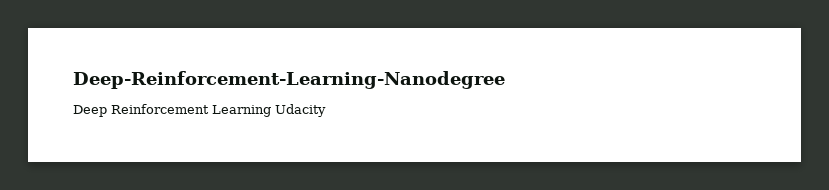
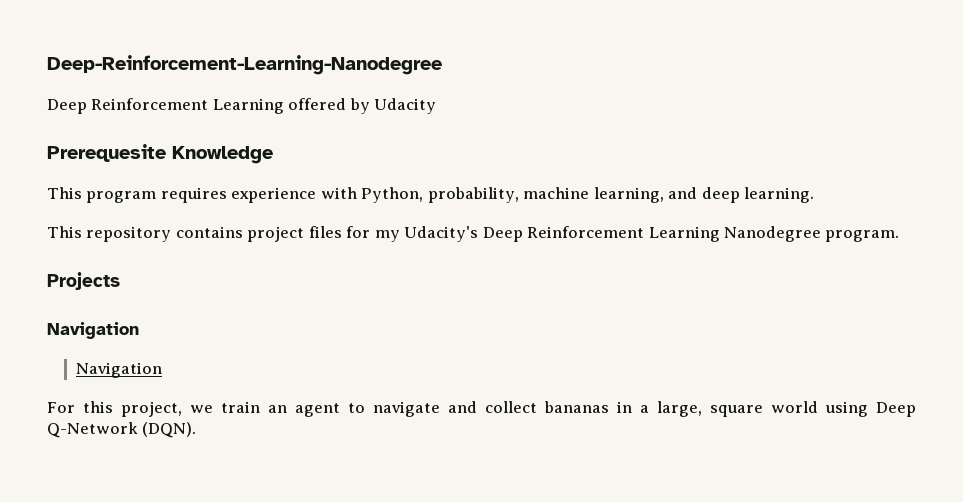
- Deep Reinforcement Learning Udacity
+ Deep Reinforcement Learning offered by Udacity
+ Prerequesite Knowledge
+ This program requires experience with Python, probability, machine learning, and deep learning.
+ This repository contains project files for my Udacity's Deep Reinforcement Learning Nanodegree program.
+ Projects
+ Navigation
+ Navigation
+ For this project, we train an agent to navigate and collect bananas in a large, square world using Deep Q-Network (DQN).

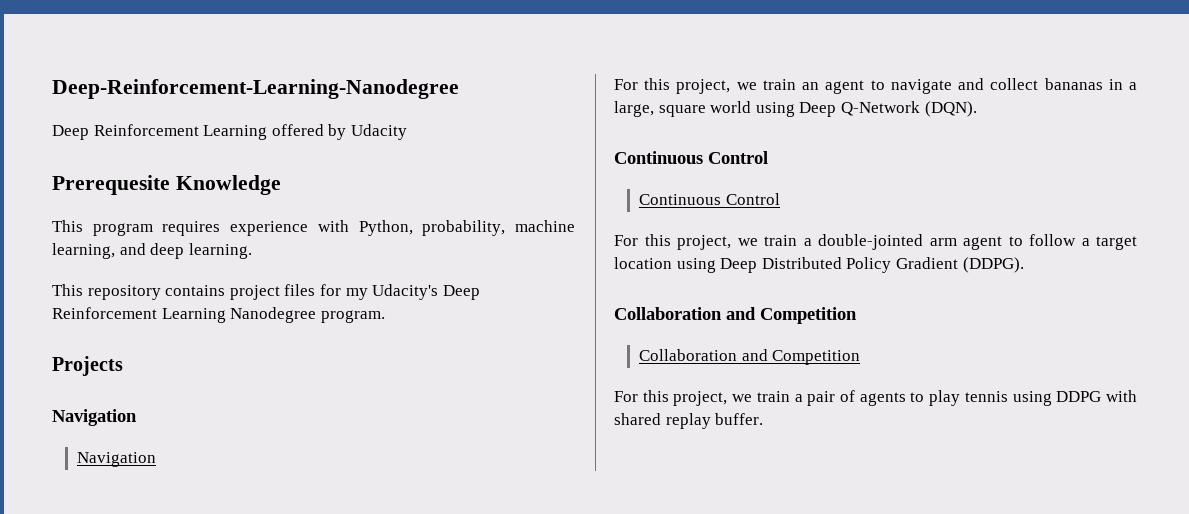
  For this project, we train an agent to navigate and collect bananas in a large, square world using Deep Q-Network (DQN).
+ Continuous Control
+ Continuous Control
+ For this project, we train a double-jointed arm agent to follow a target location using Deep Distributed Policy Gradient (DDPG).
+ Collaboration and Competition
+ Collaboration and Competition
+ For this project, we train a pair of agents to play tennis using DDPG with shared replay buffer.

